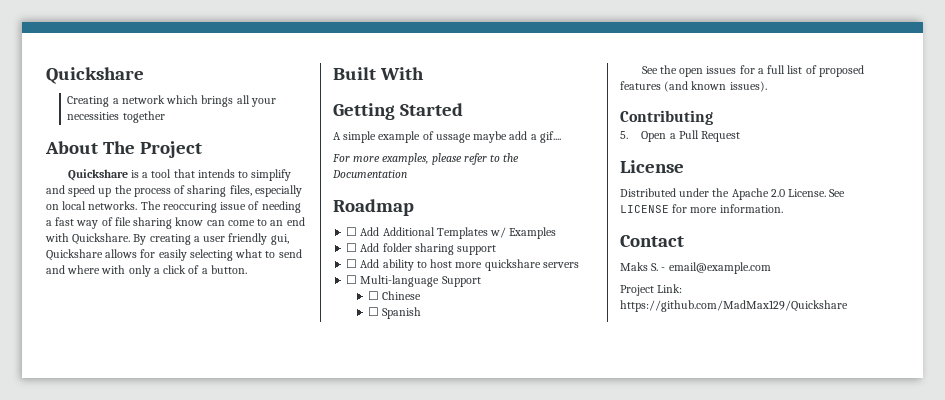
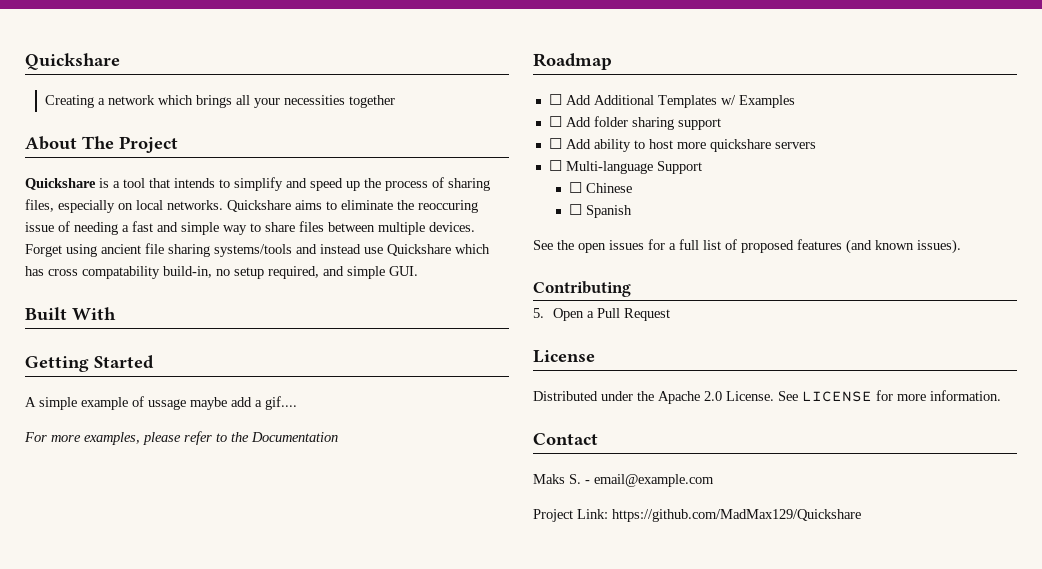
- The reoccuring issue of needing a fast way of file sharing know can come to an end with Quickshare. By creating a user friendly gui, Quickshare allows for easily selecting what to send and where with only a click of a button.
+ Quickshare aims to eliminate the reoccuring issue of needing a fast and simple way to share files between multiple devices. Forget using ancient file sharing systems/tools and instead use Quickshare which has cross compatability build-in, no setup required, and simple GUI.

